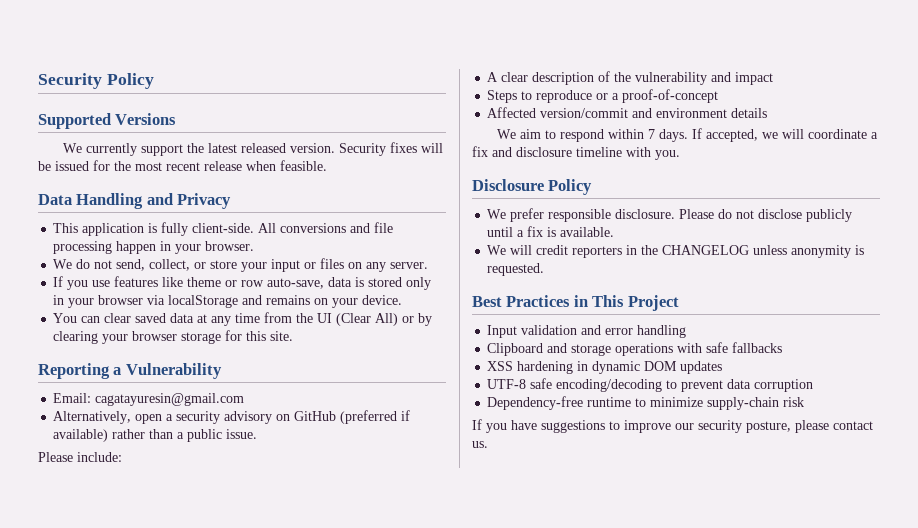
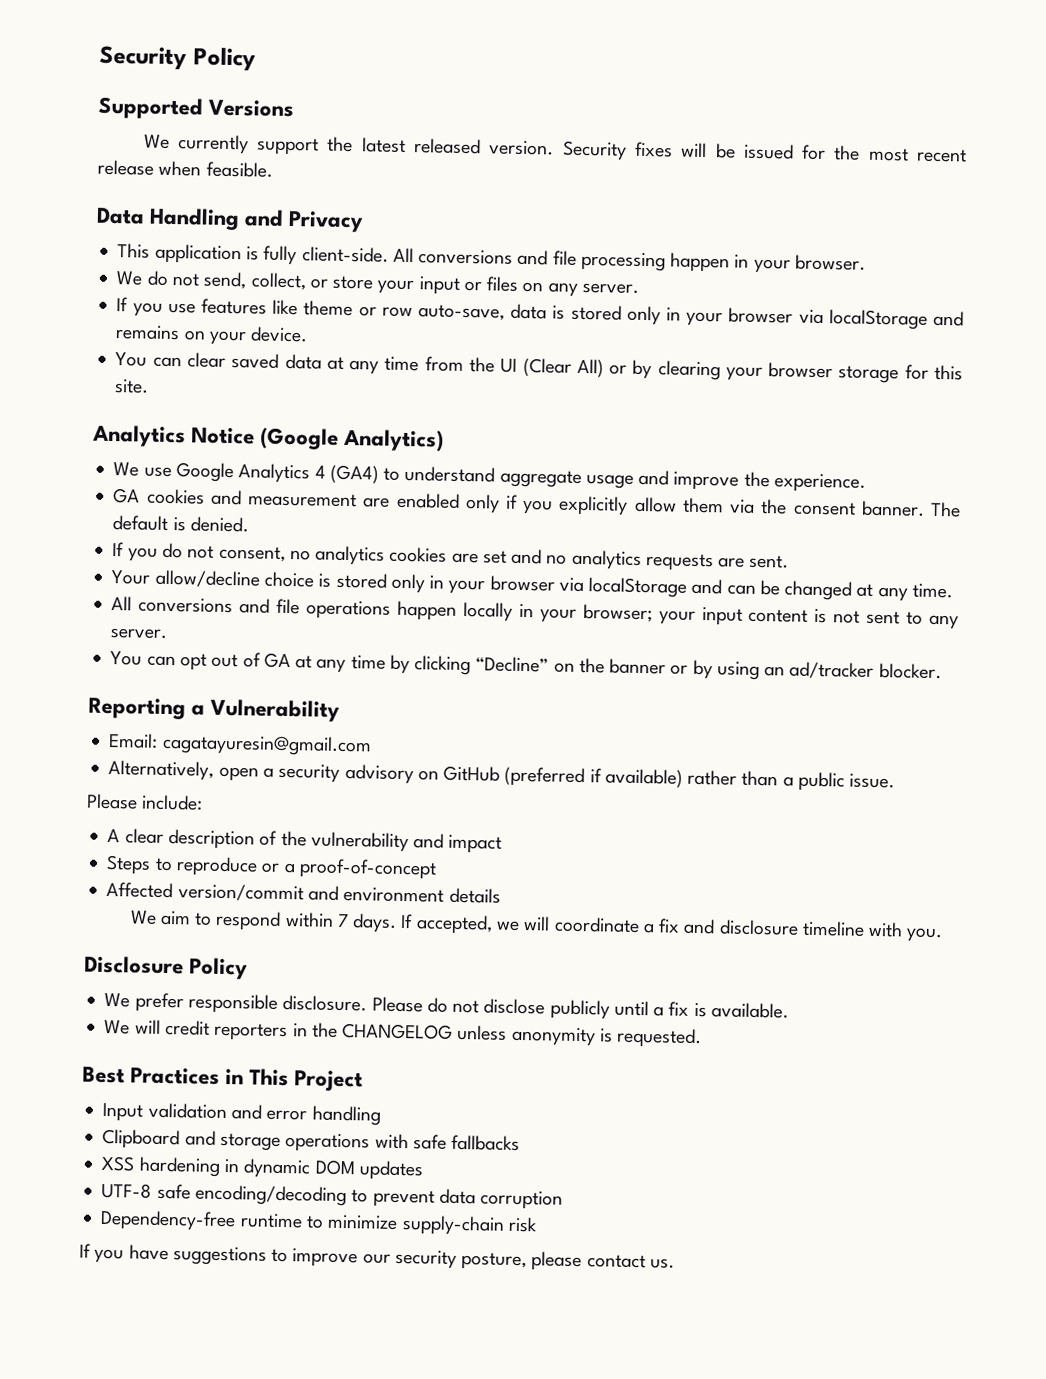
+ Analytics Notice (Google Analytics)
+ We use Google Analytics 4 (GA4) to understand aggregate usage and improve the experience.
+ GA cookies and measurement are enabled only if you explicitly allow them via the consent banner. The default is denied.
+ If you do not consent, no analytics cookies are set and no analytics requests are sent.
+ Your allow/decline choice is stored only in your browser via localStorage and can be changed at any time.
+ All conversions and file operations happen locally in your browser; your input content is not sent to any server.
+ You can opt out of GA at any time by clicking “Decline” on the banner or by using an ad/tracker blocker.

